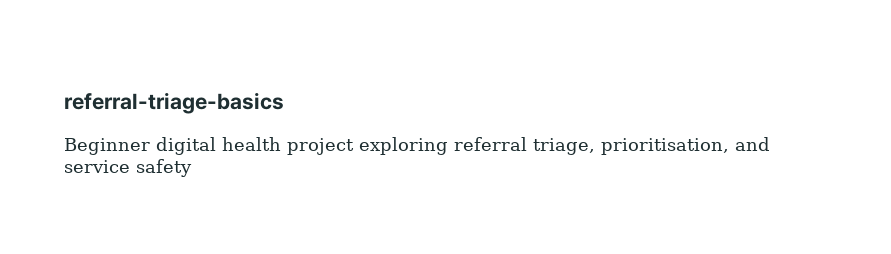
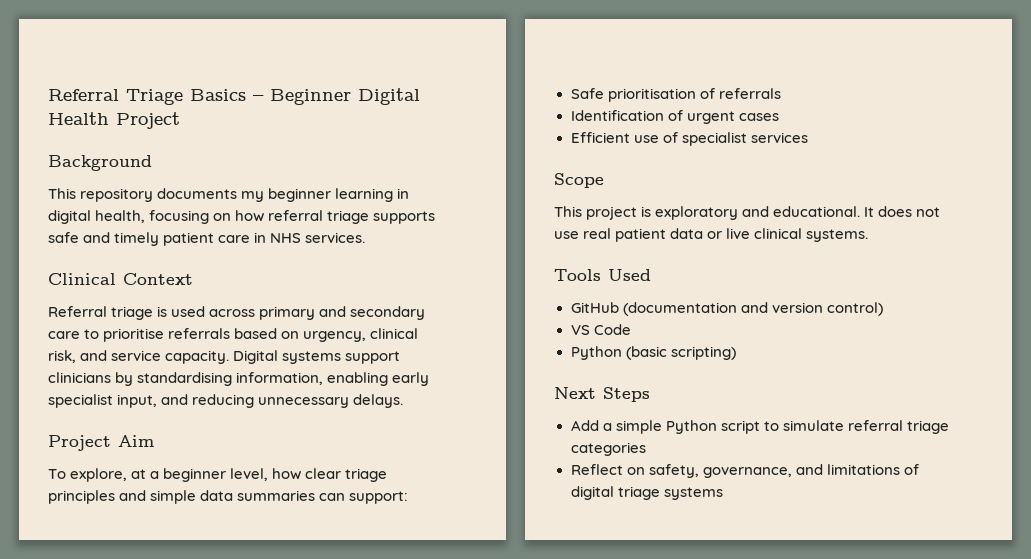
- referral-triage-basics
- Beginner digital health project exploring referral triage, prioritisation, and service safety
+ Referral Triage Basics – Beginner Digital Health Project
+ Background
+ This repository documents my beginner learning in digital health, focusing on how referral triage supports safe and timely patient care in NHS services.
+ Clinical Context
+ Referral triage is used across primary and secondary care to prioritise referrals based on urgency, clinical risk, and service capacity. Digital systems support clinicians by standardising information, enabling early specialist input, and reducing unnecessary delays.
+ Project Aim
+ To explore, at a beginner level, how clear triage principles and simple data summaries can support:
+ Safe prioritisation of referrals
+ Identification of urgent cases
+ Efficient use of specialist services
+ Scope
+ This project is exploratory and educational. It does not use real patient data or live clinical systems.
+ Tools Used
+ GitHub (documentation and version control)
+ VS Code
+ Python (basic scripting)
+ Next Steps
+ Add a simple Python script to simulate referral triage categories
+ Reflect on safety, governance, and limitations of digital triage systems

